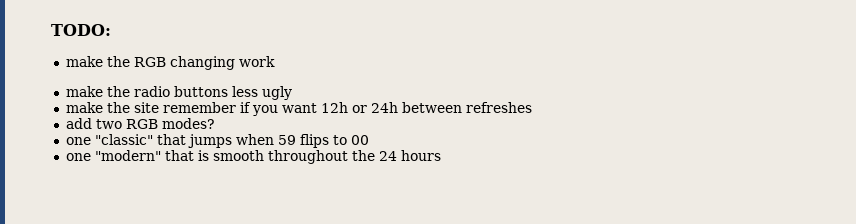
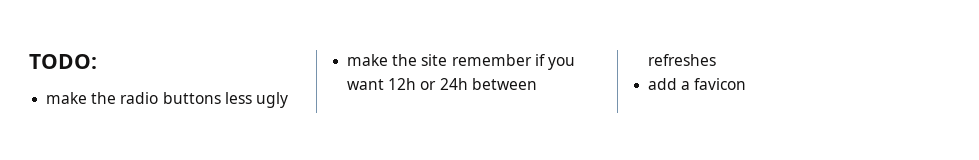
- make the RGB changing work
- add two RGB modes?
- one "classic" that jumps when 59 flips to 00
- one "modern" that is smooth throughout the 24 hours
+ add a favicon

